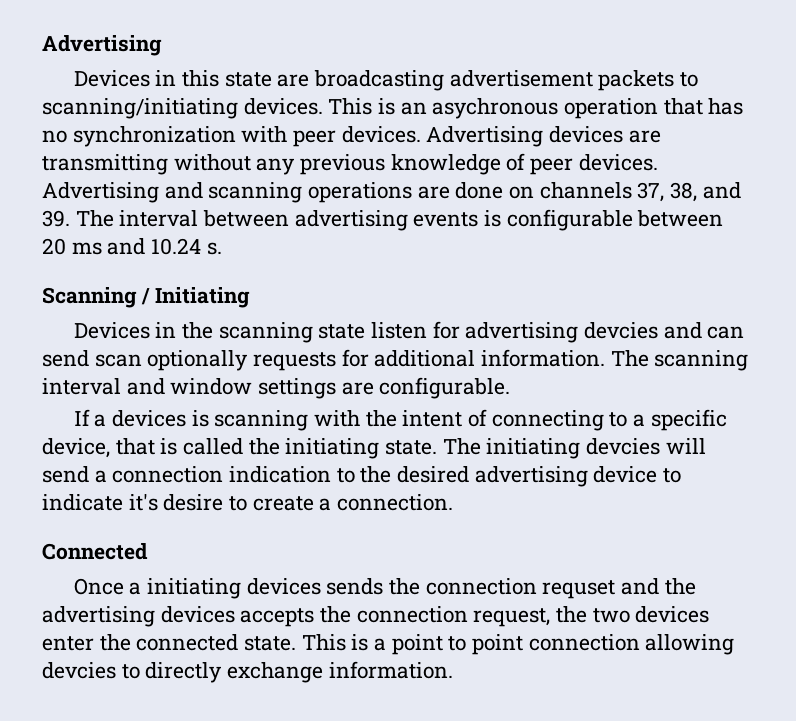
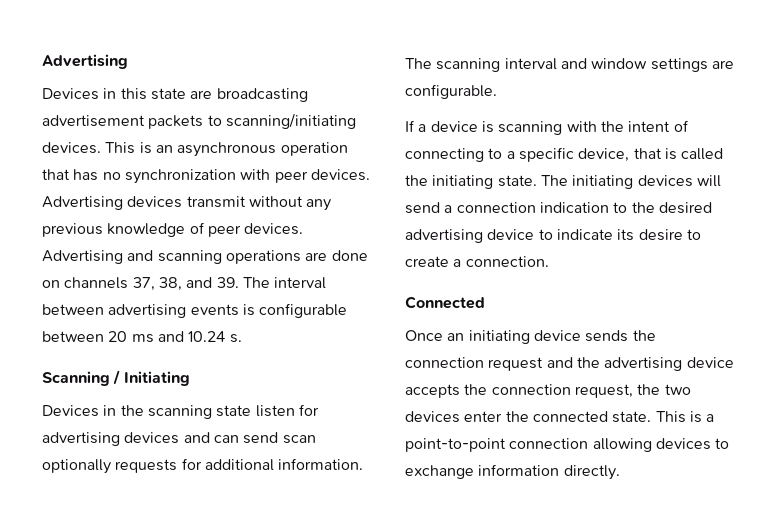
- This is an asychronous operation that has no synchronization with peer devices.
+ This is an asynchronous operation that has no synchronization with peer devices.
- Advertising devices are transmitting without any previous knowledge of peer devices.
+ Advertising devices transmit without any previous knowledge of peer devices.
- Devices in the scanning state listen for advertising devcies and can send scan optionally requests for additional information.
+ Devices in the scanning state listen for advertising devices and can send scan optionally requests for additional information.
- If a devices is scanning with the intent of connecting to a specific device, that is called the initiating state.
+ If a device is scanning with the intent of connecting to a specific device, that is called the initiating state.
- The initiating devcies will send a connection indication to the desired advertising device to indicate it's desire to create a connection.
+ The initiating devices will send a connection indication to the desired advertising device to indicate its desire to create a connection.
- Once a initiating devices sends the connection requset and the advertising devices accepts the connection request, the two devices enter the connected state.
+ Once an initiating device sends the connection request and the advertising device accepts the connection request, the two devices enter the connected state.
- This is a point to point connection allowing devcies to directly exchange information.
+ This is a point-to-point connection allowing devices to exchange information directly.

